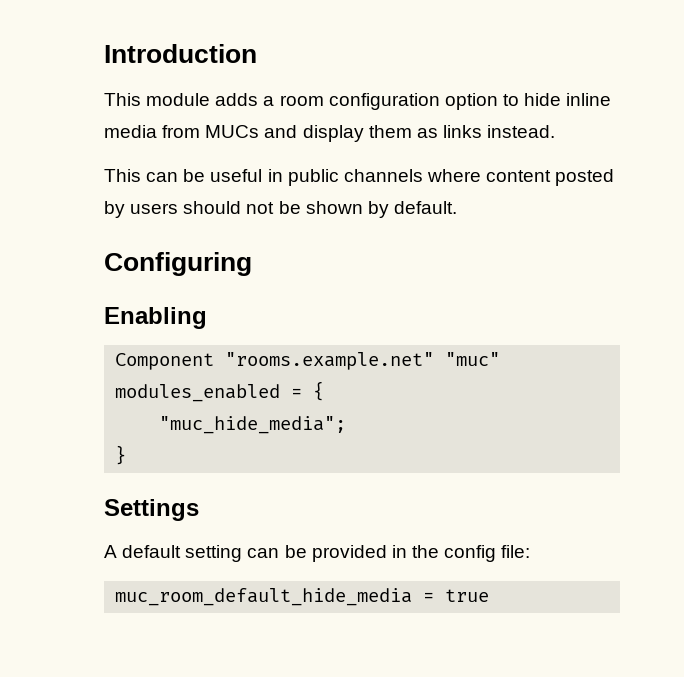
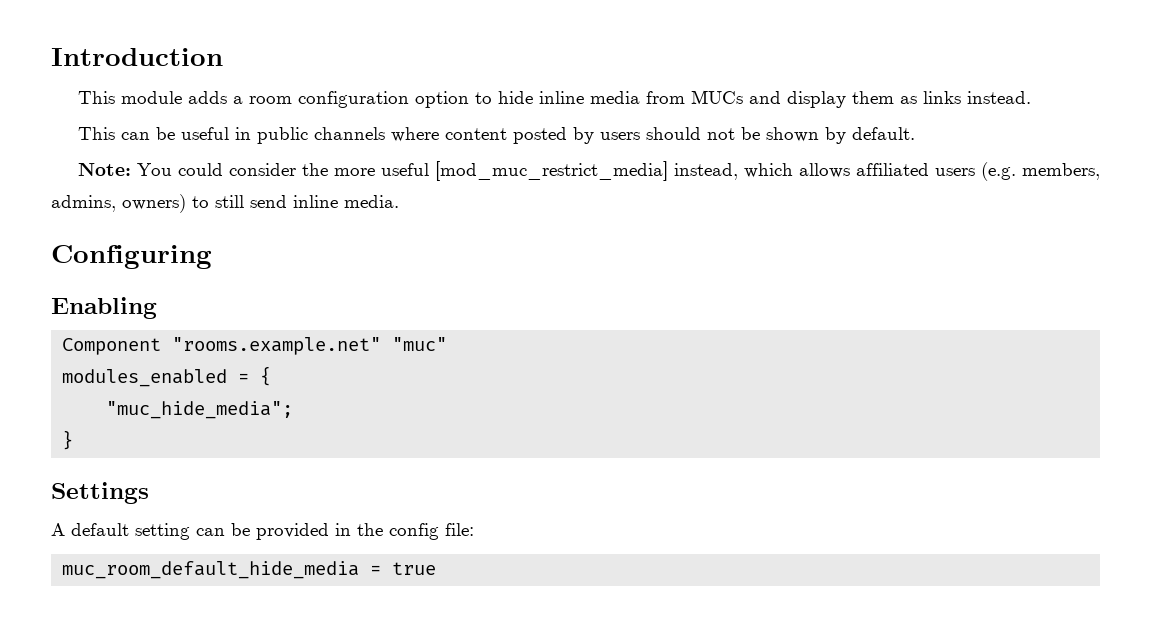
+ Note: You could consider the more useful [mod_muc_restrict_media] instead, which allows affiliated users (e.g. members, admins, owners) to still send inline media.

